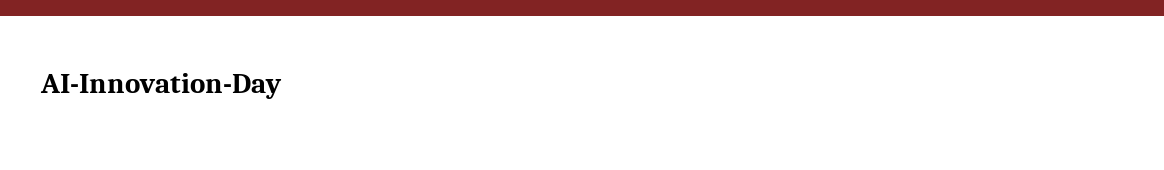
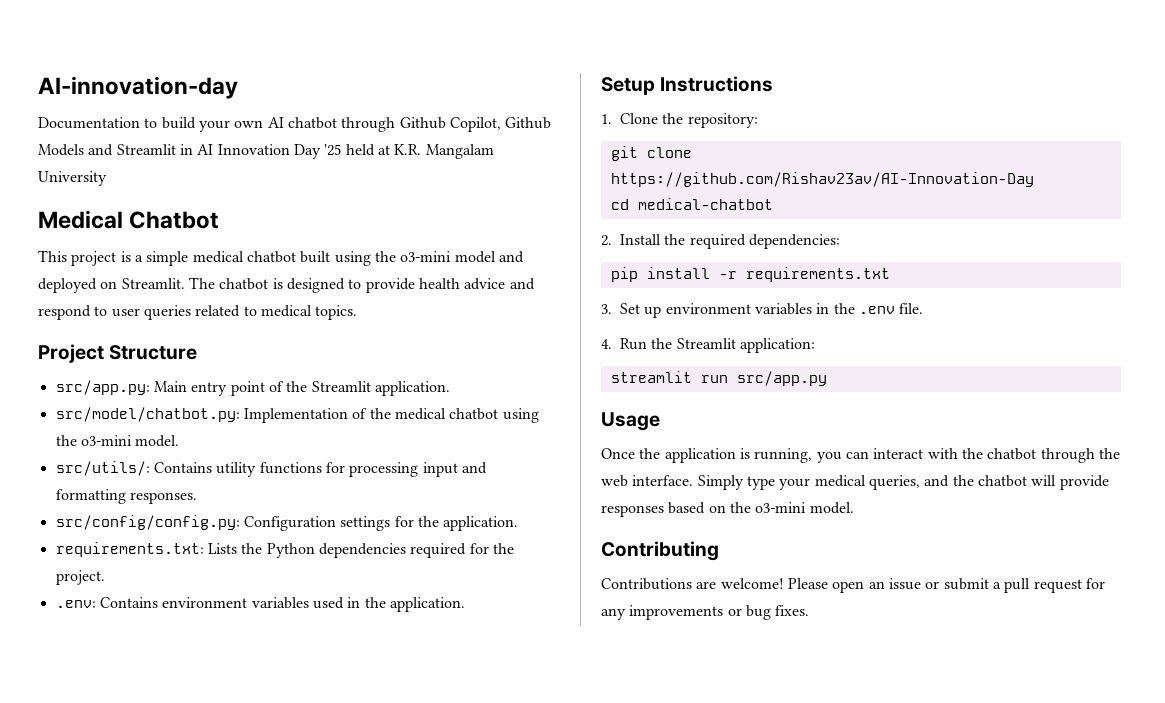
- AI-Innovation-Day
+ AI-innovation-day
+ Documentation to build your own AI chatbot through Github Copilot, Github Models and Streamlit in AI Innovation Day '25 held at K.R. Mangalam University
+ Medical Chatbot
+ This project is a simple medical chatbot built using the o3-mini model and deployed on Streamlit. The chatbot is designed to provide health advice and respond to user queries related to medical topics.
+ Project Structure
+ src/app.py: Main entry point of the Streamlit application.
+ src/model/chatbot.py: Implementation of the medical chatbot using the o3-mini model.
+ src/utils/: Contains utility functions for processing input and formatting responses.
+ src/config/config.py: Configuration settings for the application.
+ requirements.txt: Lists the Python dependencies required for the project.
+ .env: Contains environment variables used in the application.
+ Setup Instructions
+ 1. Clone the repository:
+ git clone https://github.com/Rishav23av/AI-Innovation-Day
+ cd medical-chatbot
+ 2. Install the required dependencies:
+ pip install -r requirements.txt
+ 3. Set up environment variables in the .env file.
+ 4. Run the Streamlit application:
+ streamlit run src/app.py
+ Usage
+ Once the application is running, you can interact with the chatbot through the web interface. Simply type your medical queries, and the chatbot will provide responses based on the o3-mini model.
+ Contributing
+ Contributions are welcome! Please open an issue or submit a pull request for any improvements or bug fixes.

